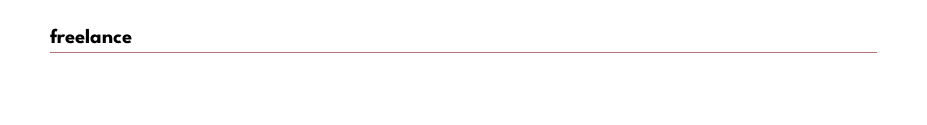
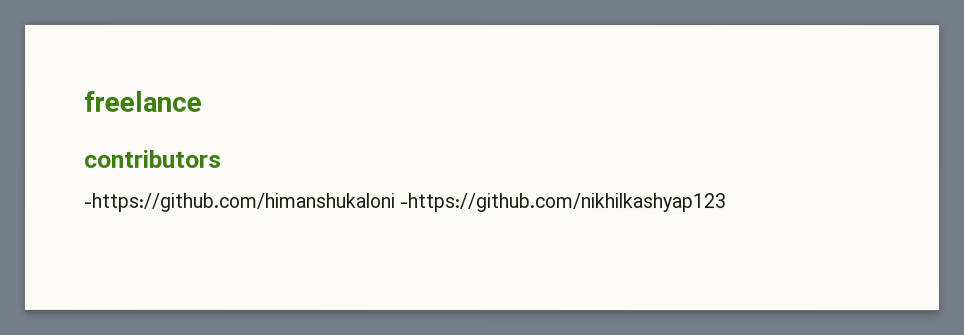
+ contributors
+ -https://github.com/himanshukaloni -https://github.com/nikhilkashyap123

